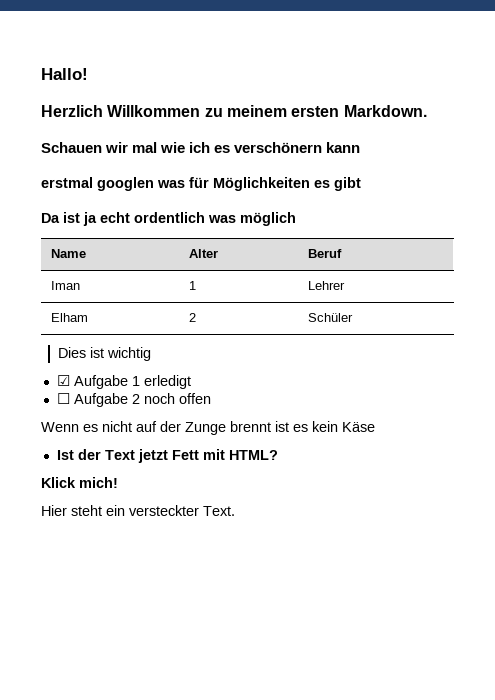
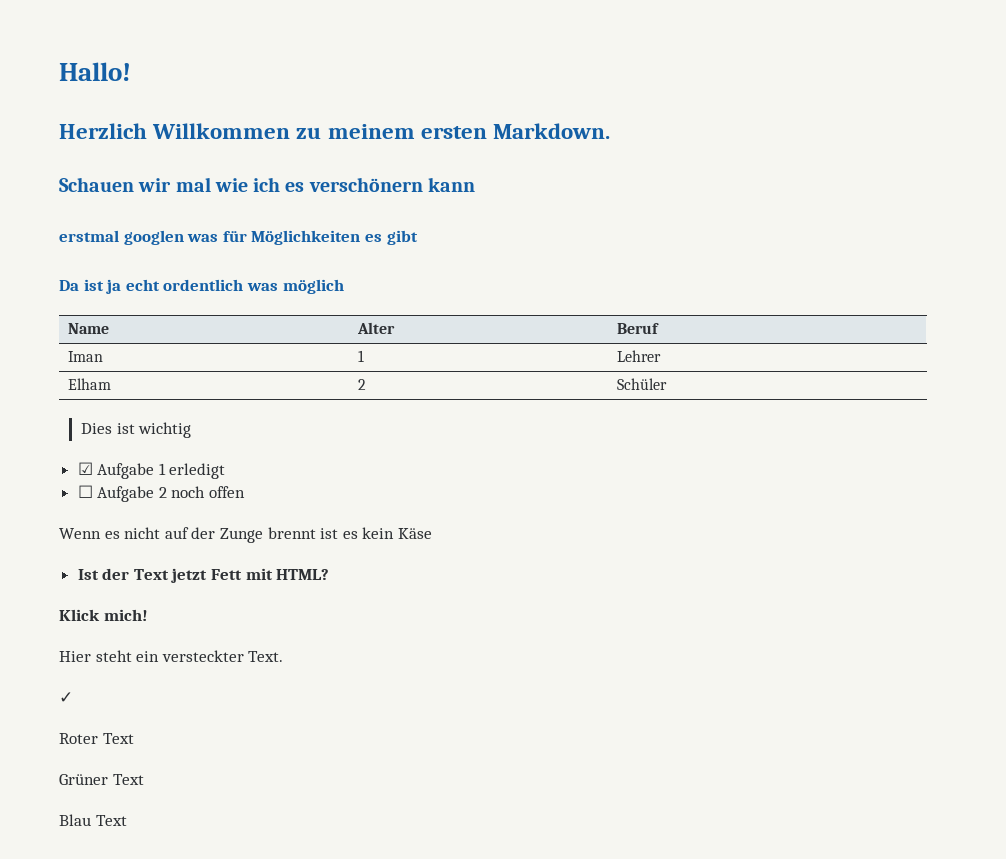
+ ✓
+ Roter Text
+ Grüner Text
+ Blau Text

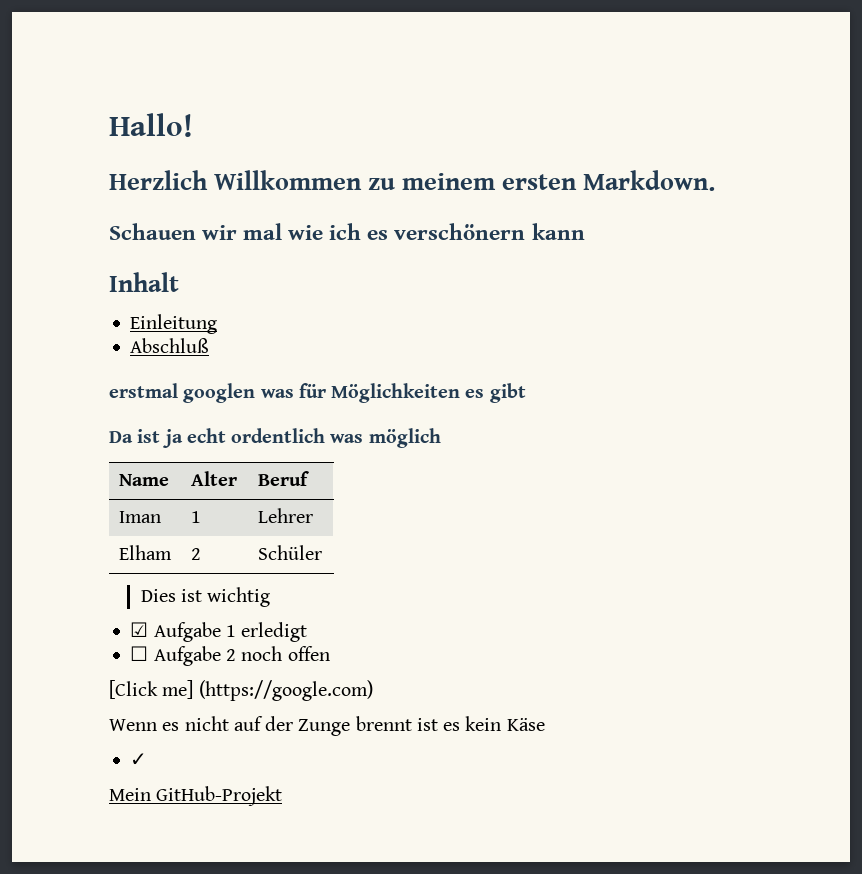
+ Inhalt
+ Einleitung
+ Abschluß
+ [Click me] (https://google.com)
- Ist der Text jetzt Fett mit HTML?
- Klick mich!
- Hier steht ein versteckter Text.
  ✓
- Roter Text
- Grüner Text
- Blau Text
+ Mein GitHub-Projekt

